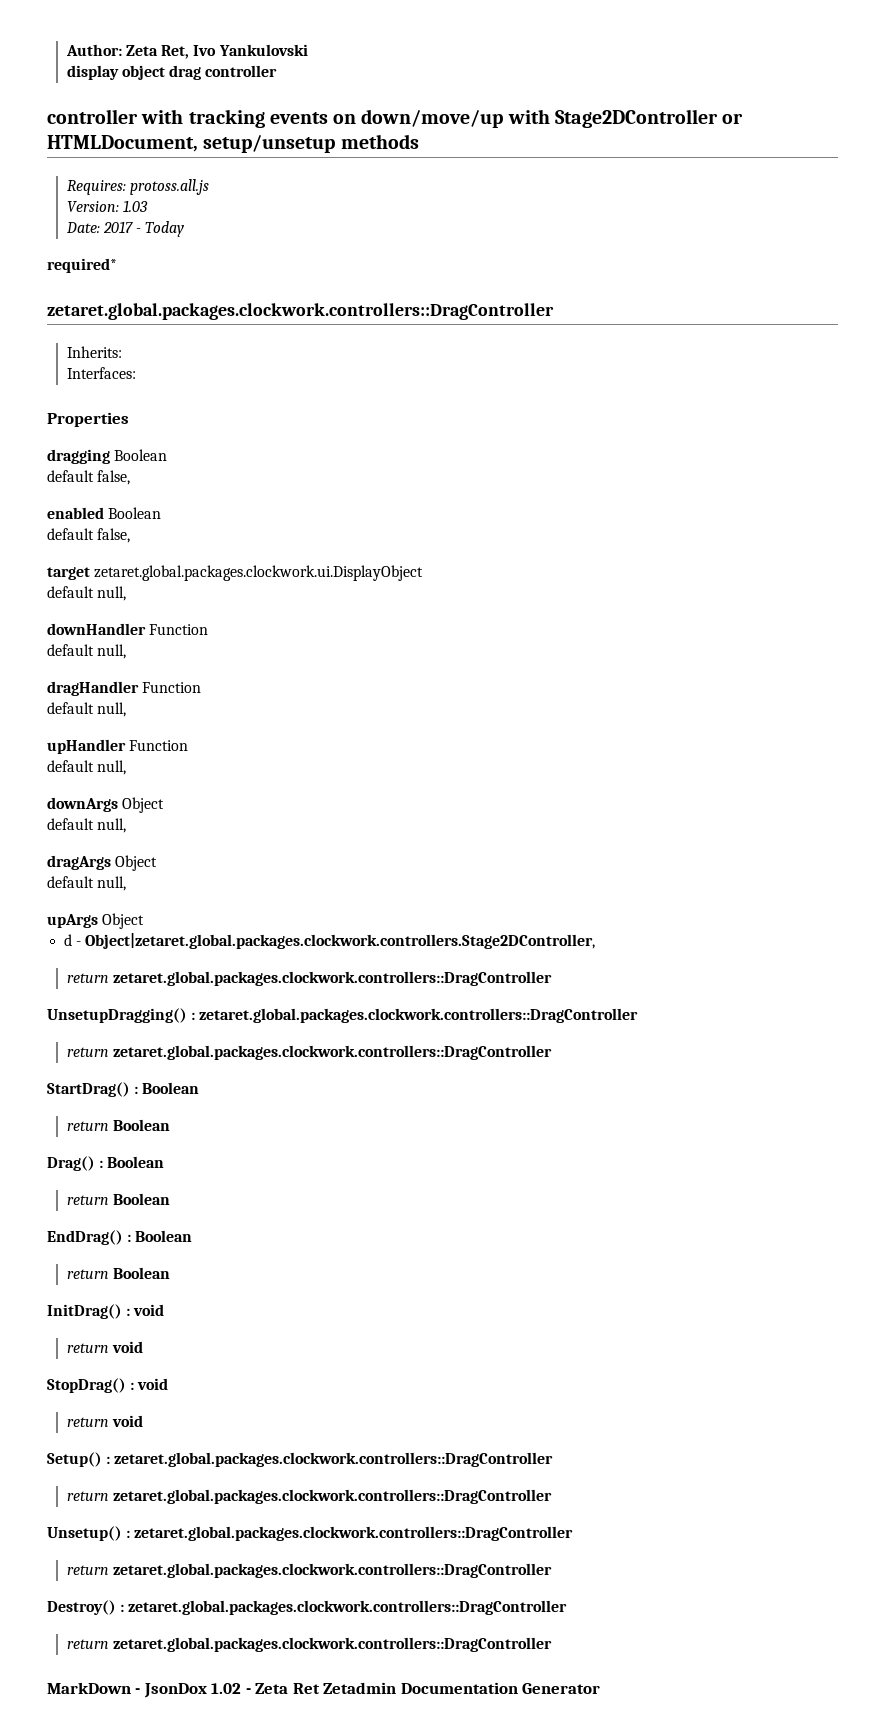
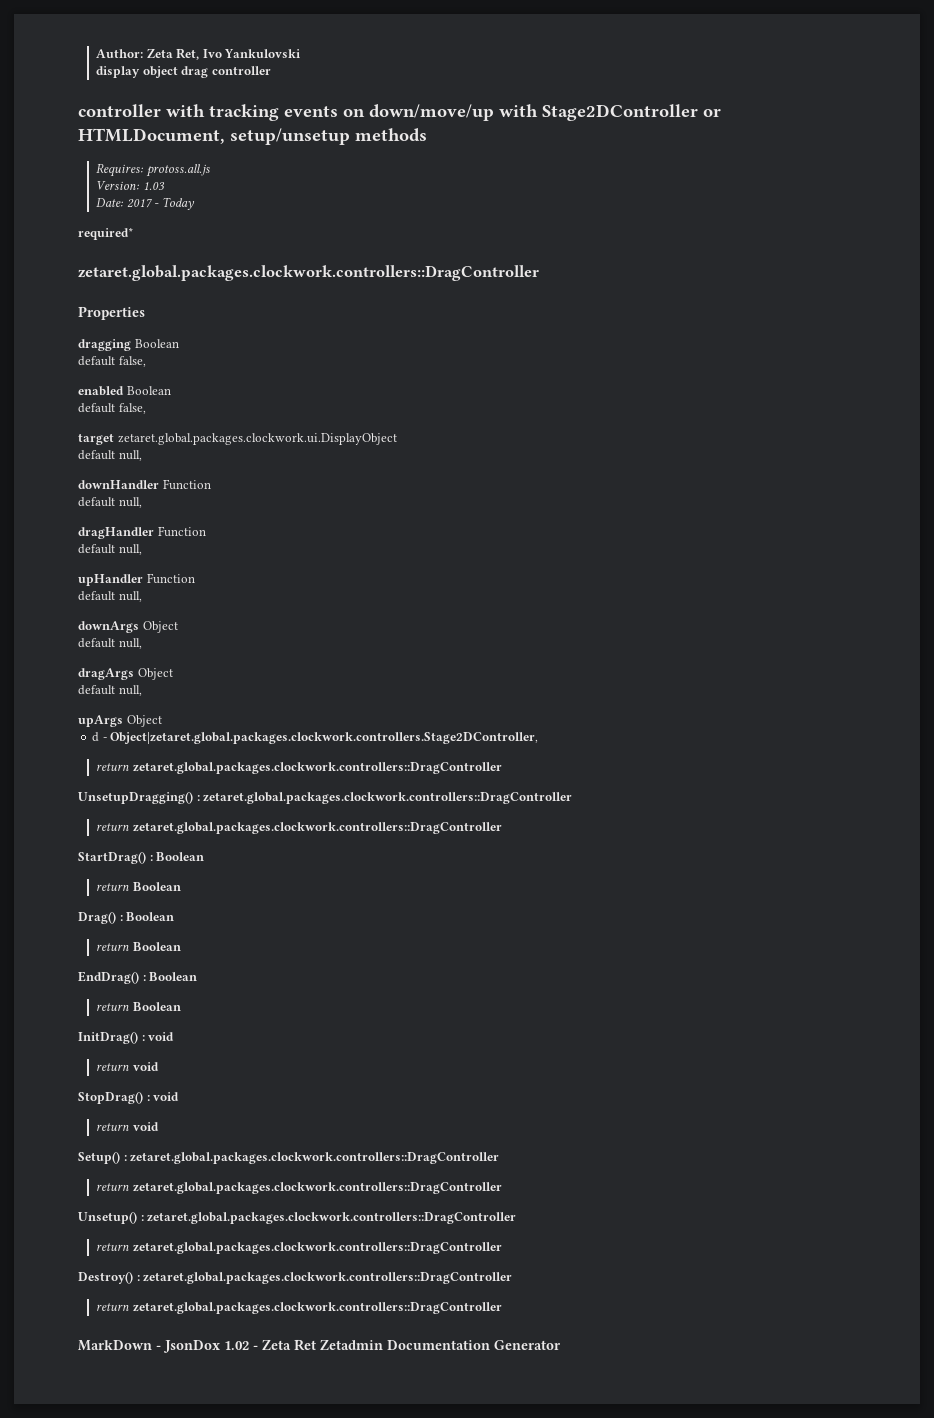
- Inherits:
- Interfaces:

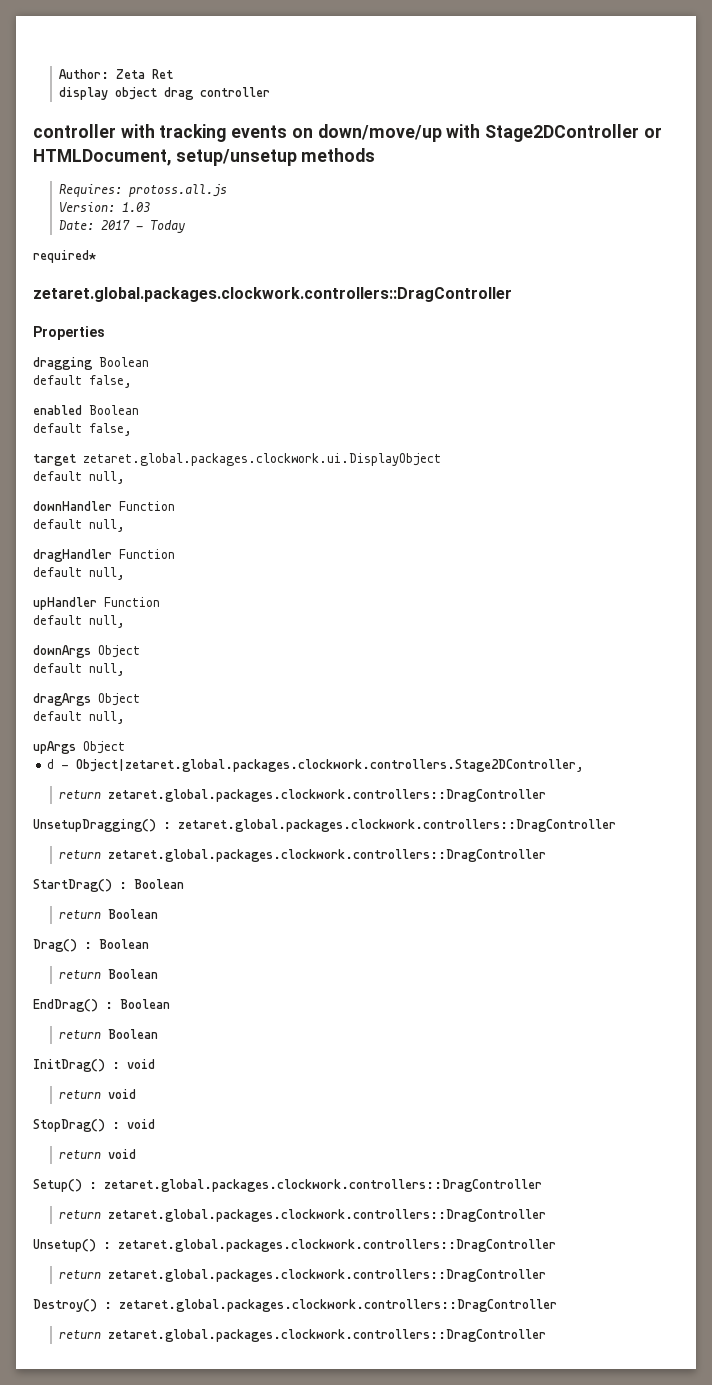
- Author: Zeta Ret, Ivo Yankulovski
+ Author: Zeta Ret
- MarkDown - JsonDox 1.02 - Zeta Ret Zetadmin Documentation Generator

